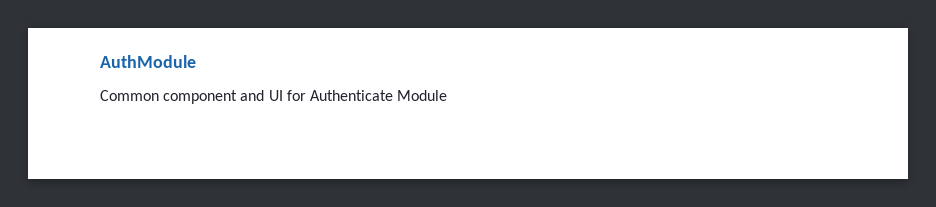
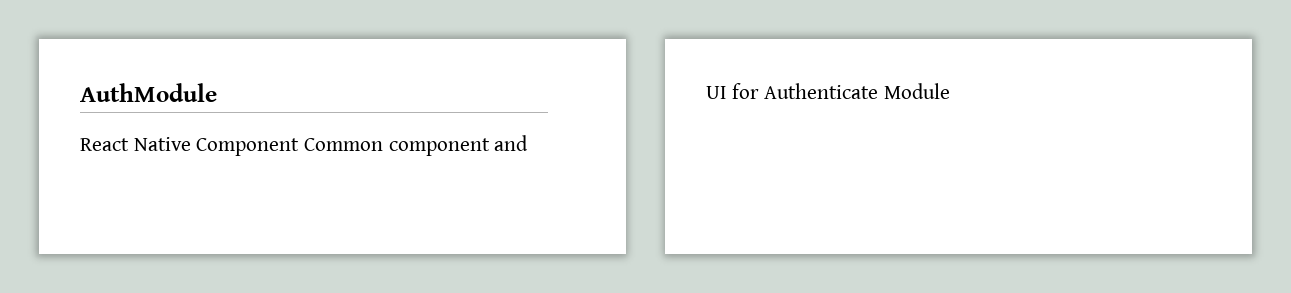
- Common component and UI for Authenticate Module
+ React Native Component Common component and UI for Authenticate Module

